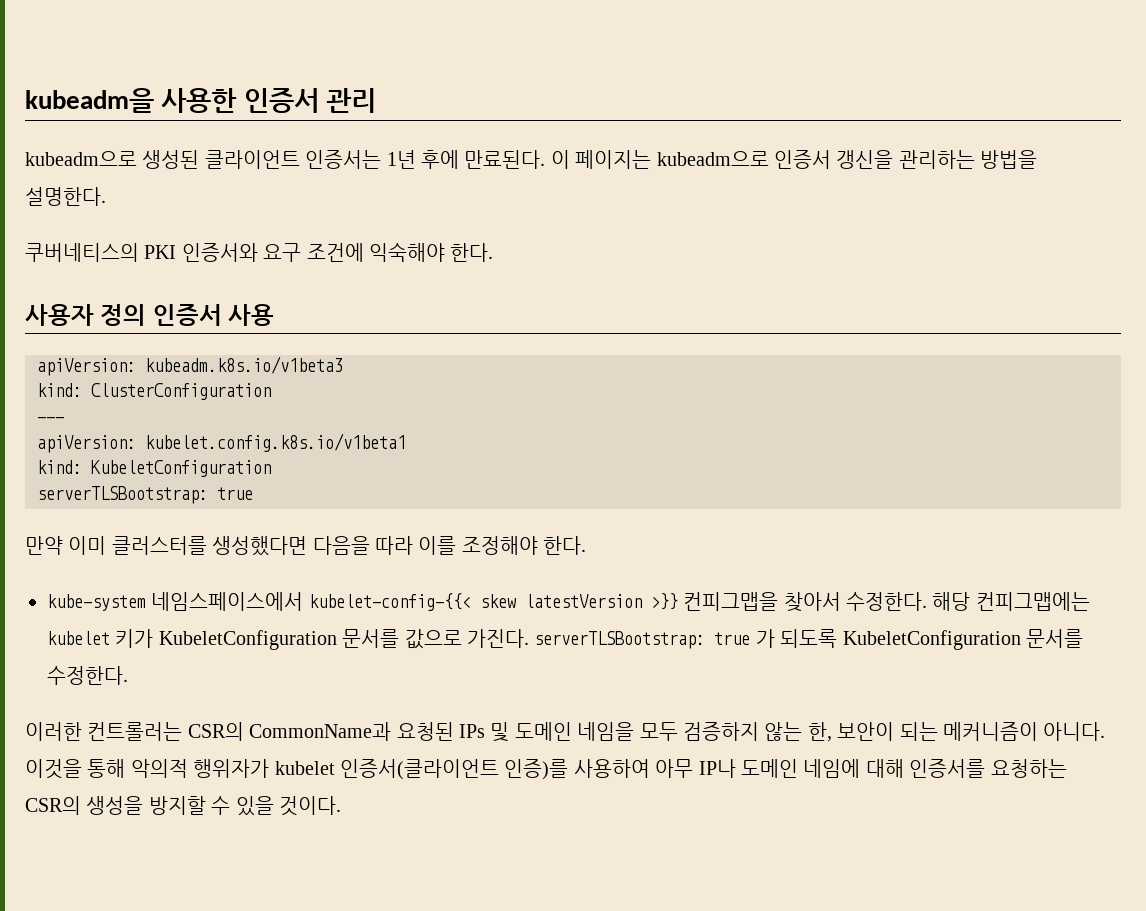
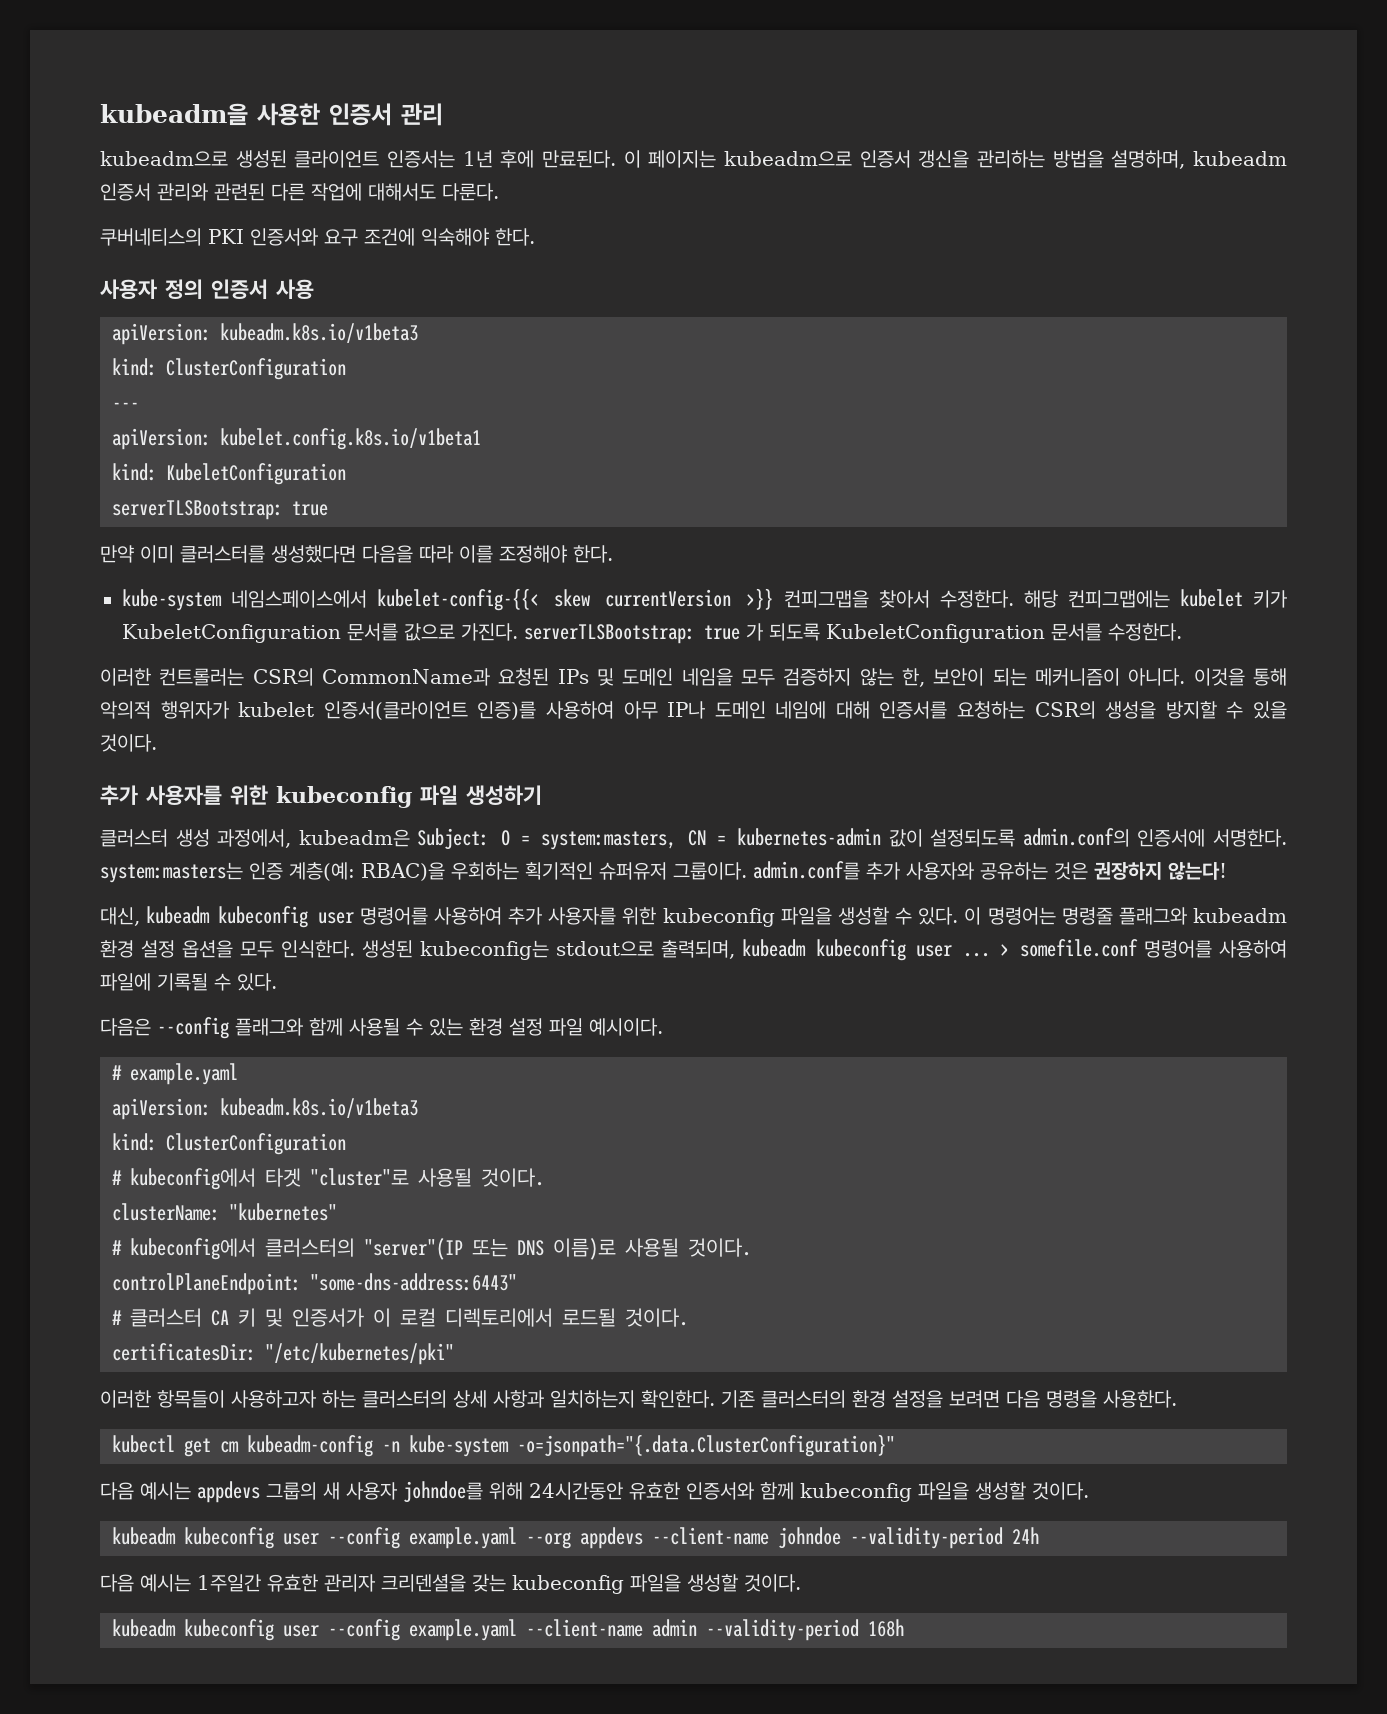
- 이 페이지는 kubeadm으로 인증서 갱신을 관리하는 방법을 설명한다.
+ 이 페이지는 kubeadm으로 인증서 갱신을 관리하는 방법을 설명하며, kubeadm 인증서 관리와 관련된 다른 작업에 대해서도 다룬다.
- kube-system 네임스페이스에서 kubelet-config-{{< skew latestVersion >}} 컨피그맵을 찾아서 수정한다.
+ kube-system 네임스페이스에서 kubelet-config-{{< skew currentVersion >}} 컨피그맵을 찾아서 수정한다.
+ 추가 사용자를 위한 kubeconfig 파일 생성하기
+ 클러스터 생성 과정에서, kubeadm은 Subject: O = system:masters, CN = kubernetes-admin 값이 설정되도록 admin.conf의 인증서에 서명한다. system:masters는 인증 계층(예: RBAC)을 우회하는 획기적인 슈퍼유저 그룹이다. admin.conf를 추가 사용자와 공유하는 것은 권장하지 않는다!
+ 대신, kubeadm kubeconfig user 명령어를 사용하여 추가 사용자를 위한 kubeconfig 파일을 생성할 수 있다. 이 명령어는 명령줄 플래그와 kubeadm 환경 설정 옵션을 모두 인식한다. 생성된 kubeconfig는 stdout으로 출력되며, kubeadm kubeconfig user ... > somefile.conf 명령어를 사용하여 파일에 기록될 수 있다.
+ 다음은 --config 플래그와 함께 사용될 수 있는 환경 설정 파일 예시이다.
+ # example.yaml
+ apiVersion: kubeadm.k8s.io/v1beta3
+ kind: ClusterConfiguration
+ # kubeconfig에서 타겟 "cluster"로 사용될 것이다.
+ clusterName: "kubernetes"
+ # kubeconfig에서 클러스터의 "server"(IP 또는 DNS 이름)로 사용될 것이다.
+ controlPlaneEndpoint: "some-dns-address:6443"
+ # 클러스터 CA 키 및 인증서가 이 로컬 디렉토리에서 로드될 것이다.
+ certificatesDir: "/etc/kubernetes/pki"
+ 이러한 항목들이 사용하고자 하는 클러스터의 상세 사항과 일치하는지 확인한다. 기존 클러스터의 환경 설정을 보려면 다음 명령을 사용한다.
+ kubectl get cm kubeadm-config -n kube-system -o=jsonpath="{.data.ClusterConfiguration}"
+ 다음 예시는 appdevs 그룹의 새 사용자 johndoe를 위해 24시간동안 유효한 인증서와 함께 kubeconfig 파일을 생성할 것이다.
+ kubeadm kubeconfig user --config example.yaml --org appdevs --client-name johndoe --validity-period 24h
+ 다음 예시는 1주일간 유효한 관리자 크리덴셜을 갖는 kubeconfig 파일을 생성할 것이다.
+ kubeadm kubeconfig user --config example.yaml --client-name admin --validity-period 168h

